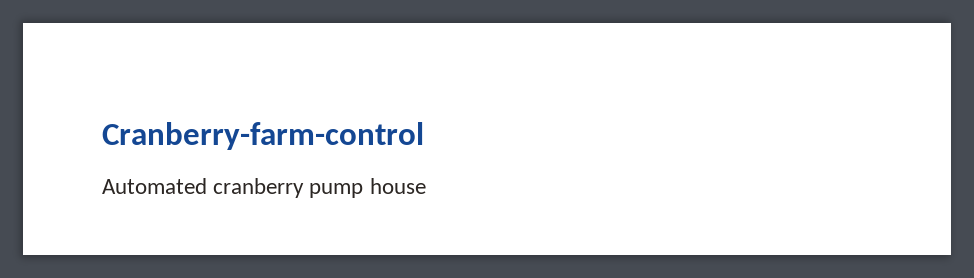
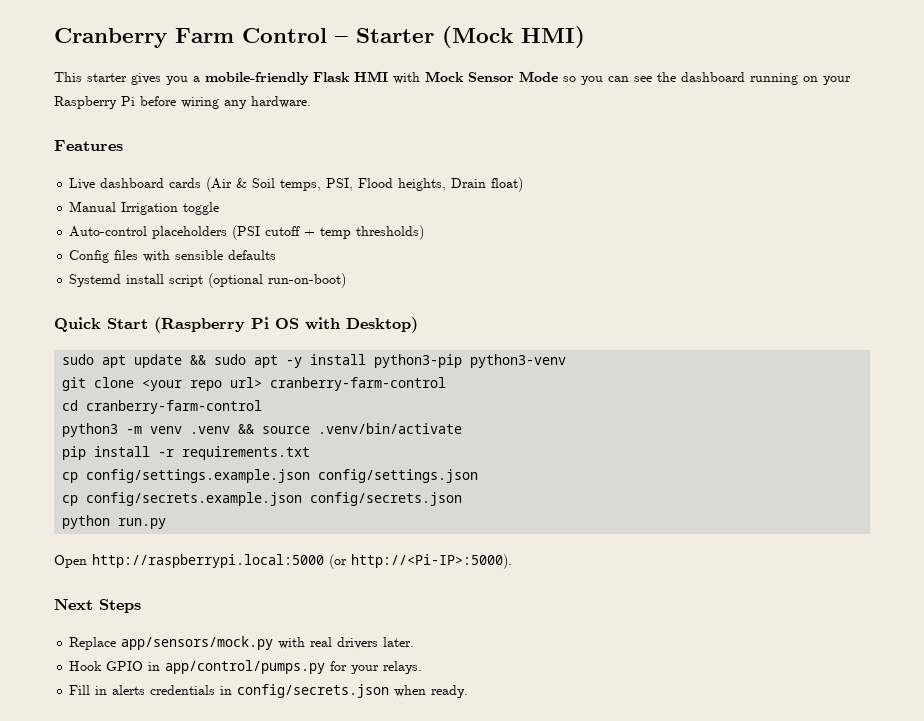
- Cranberry-farm-control
- Automated cranberry pump house
+ Cranberry Farm Control – Starter (Mock HMI)
+ This starter gives you a mobile-friendly Flask HMI with Mock Sensor Mode so you can see the dashboard running on your Raspberry Pi before wiring any hardware.
+ Features
+ Live dashboard cards (Air & Soil temps, PSI, Flood heights, Drain float)
+ Manual Irrigation toggle
+ Auto-control placeholders (PSI cutoff + temp thresholds)
+ Config files with sensible defaults
+ Systemd install script (optional run-on-boot)
+ Quick Start (Raspberry Pi OS with Desktop)
+ sudo apt update && sudo apt -y install python3-pip python3-venv
+ git clone <your repo url> cranberry-farm-control
+ cd cranberry-farm-control
+ python3 -m venv .venv && source .venv/bin/activate
+ pip install -r requirements.txt
+ cp config/settings.example.json config/settings.json
+ cp config/secrets.example.json config/secrets.json
+ python run.py
+ Open http://raspberrypi.local:5000 (or http://<Pi-IP>:5000).
+ Next Steps
+ Replace app/sensors/mock.py with real drivers later.
+ Hook GPIO in app/control/pumps.py for your relays.
+ Fill in alerts credentials in config/secrets.json when ready.

